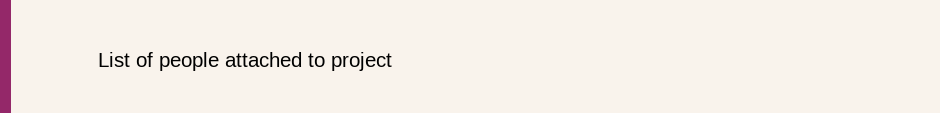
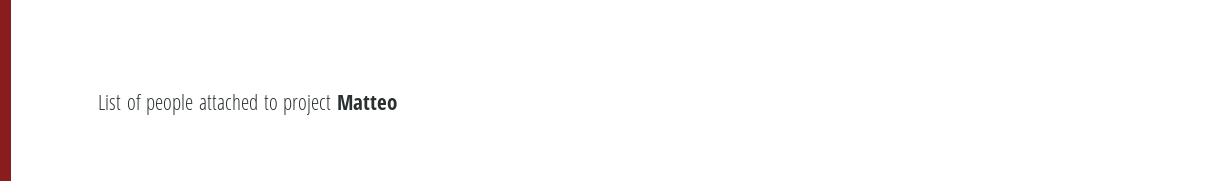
- List of people attached to project
+ List of people attached to project Matteo

